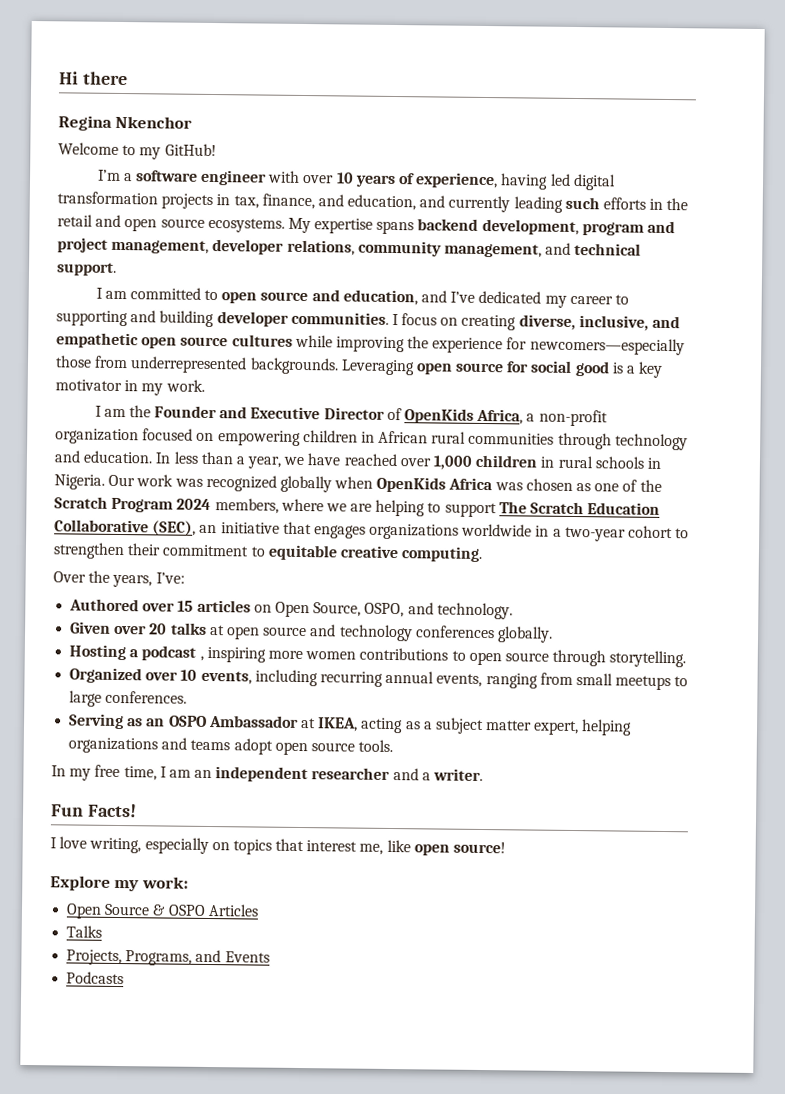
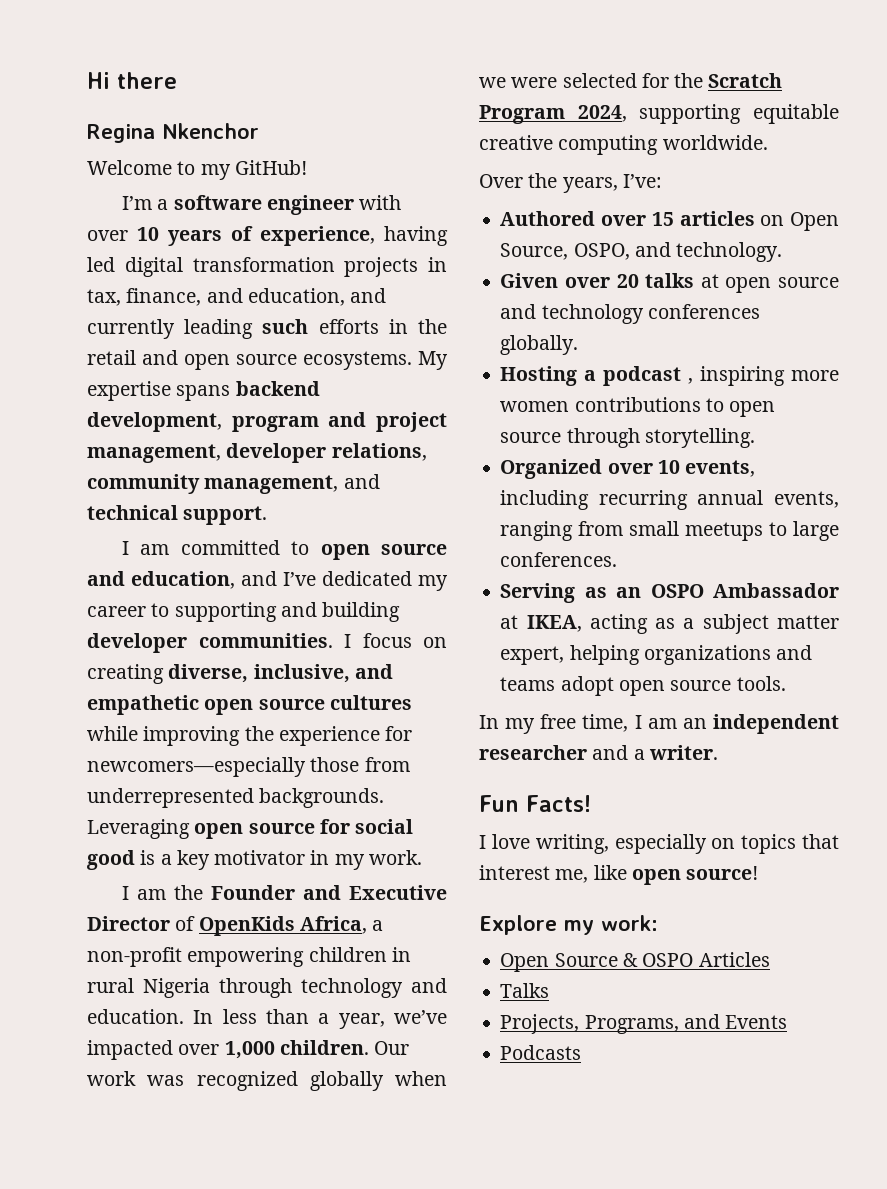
- I am the Founder and Executive Director of OpenKids Africa, a non-profit organization focused on empowering children in African rural communities through technology and education.
+ I am the Founder and Executive Director of OpenKids Africa, a non-profit empowering children in rural Nigeria through technology and education.
- In less than a year, we have reached over 1,000 children in rural schools in Nigeria.
+ In less than a year, we’ve impacted over 1,000 children.
- Our work was recognized globally when OpenKids Africa was chosen as one of the Scratch Program 2024 members, where we are helping to support The Scratch Education Collaborative (SEC), an initiative that engages organizations worldwide in a two-year cohort to strengthen their commitment to equitable creative computing.
+ Our work was recognized globally when we were selected for the Scratch Program 2024, supporting equitable creative computing worldwide.

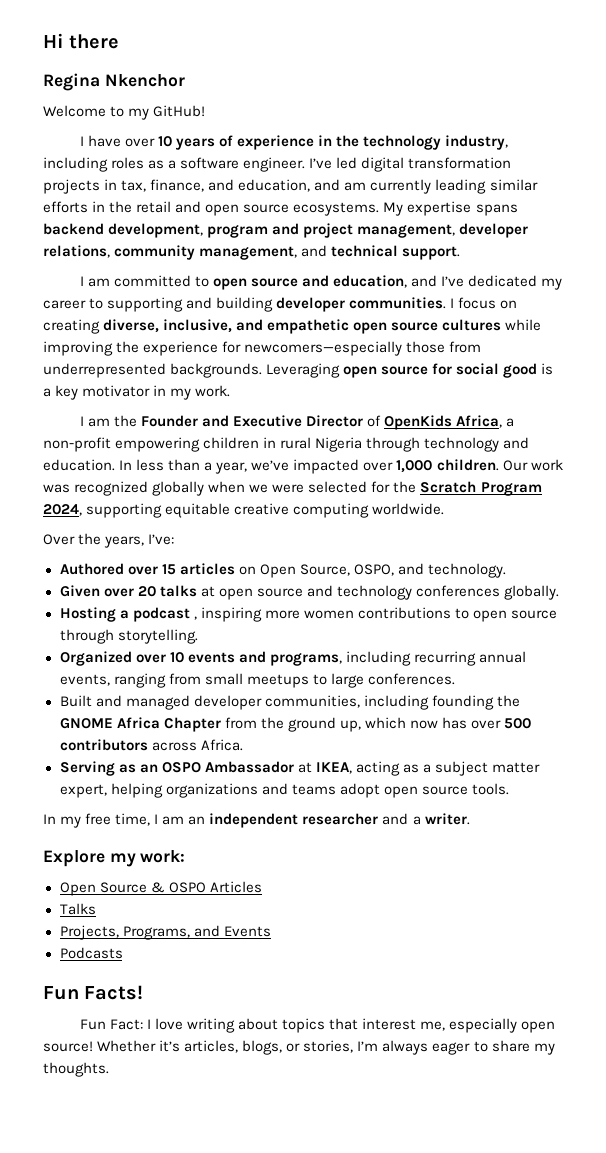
- I’m a software engineer with over 10 years of experience, having led digital transformation projects in tax, finance, and education, and currently leading such efforts in the retail and open source ecosystems.
+ I have over 10 years of experience in the technology industry, including roles as a software engineer. I’ve led digital transformation projects in tax, finance, and education, and am currently leading similar efforts in the retail and open source ecosystems.
- Organized over 10 events, including recurring annual events, ranging from small meetups to large conferences.
+ Organized over 10 events and programs, including recurring annual events, ranging from small meetups to large conferences.
+ Built and managed developer communities, including founding the GNOME Africa Chapter from the ground up, which now has over 500 contributors across Africa.
- Fun Facts!
- I love writing, especially on topics that interest me, like open source!
+ Fun Facts!
+ Fun Fact: I love writing about topics that interest me, especially open source! Whether it’s articles, blogs, or stories, I’m always eager to share my thoughts.

